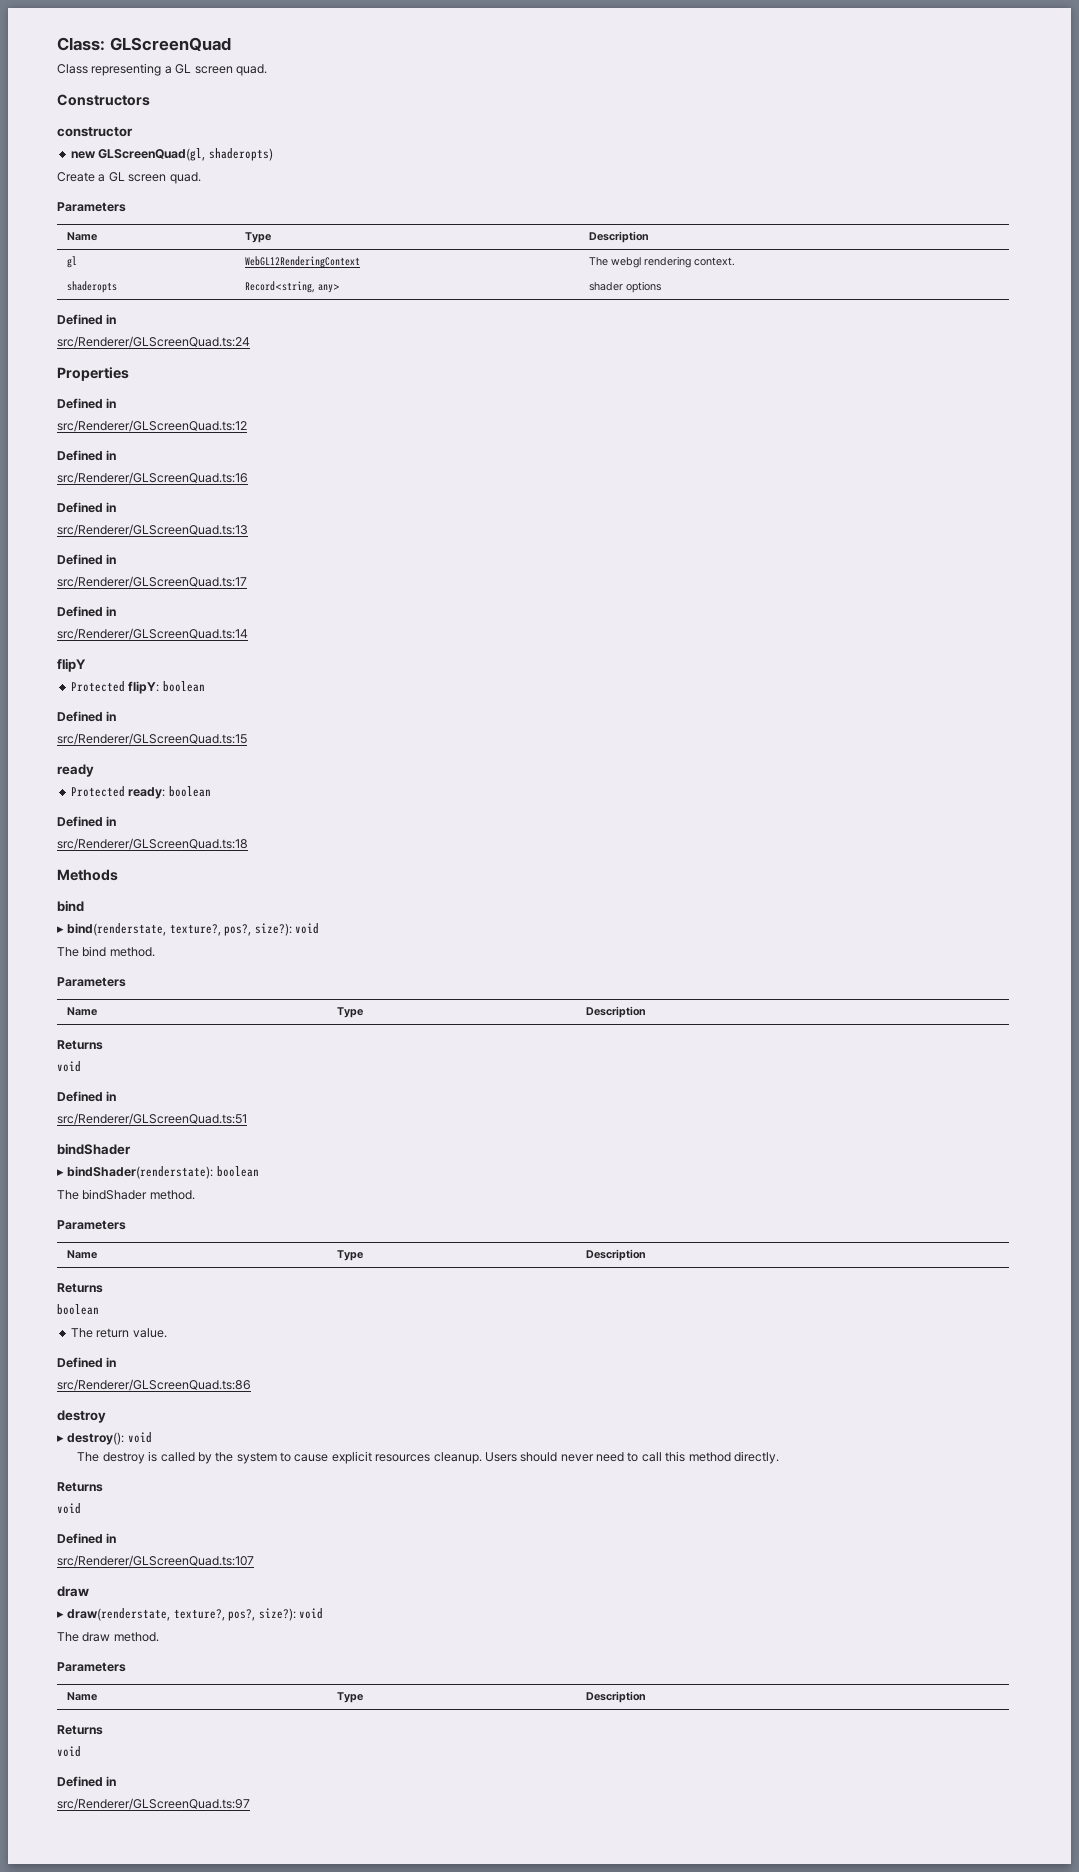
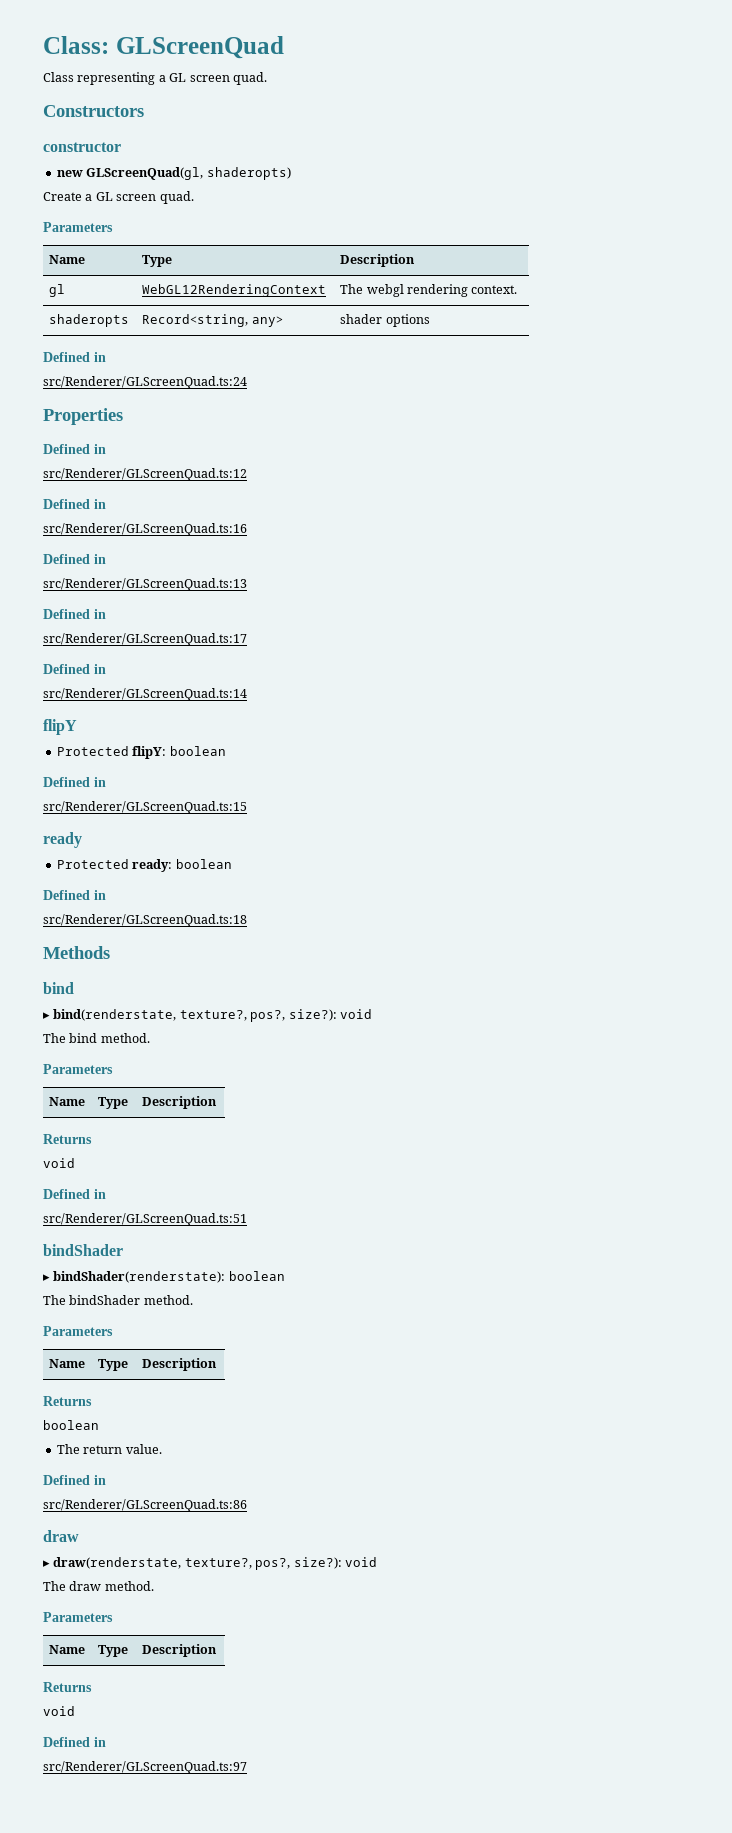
  src/Renderer/GLScreenQuad.ts:86
- destroy
- ▸ destroy(): void
- The destroy is called by the system to cause explicit resources cleanup. Users should never need to call this method directly.
- Returns
- void
- Defined in
- src/Renderer/GLScreenQuad.ts:107

